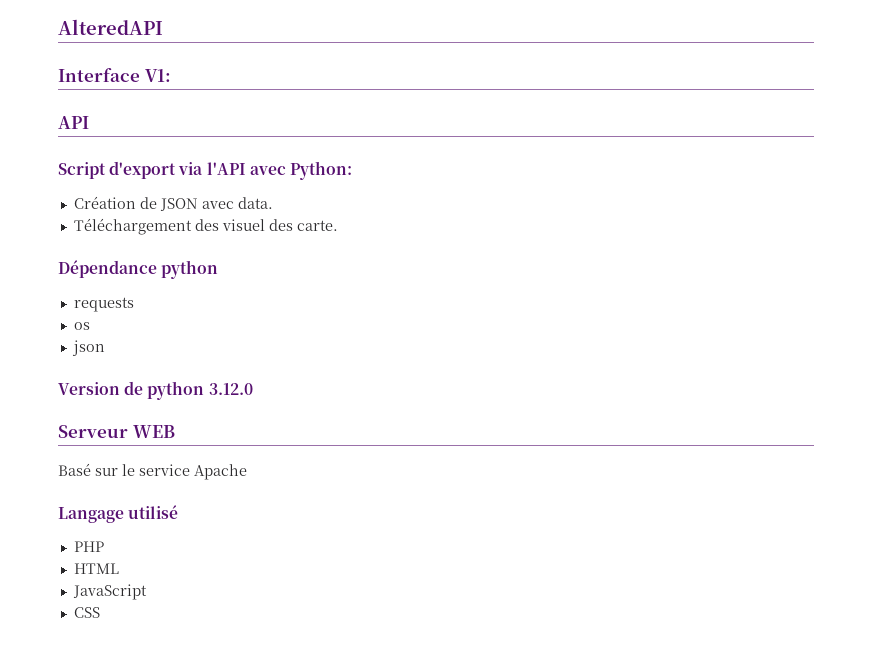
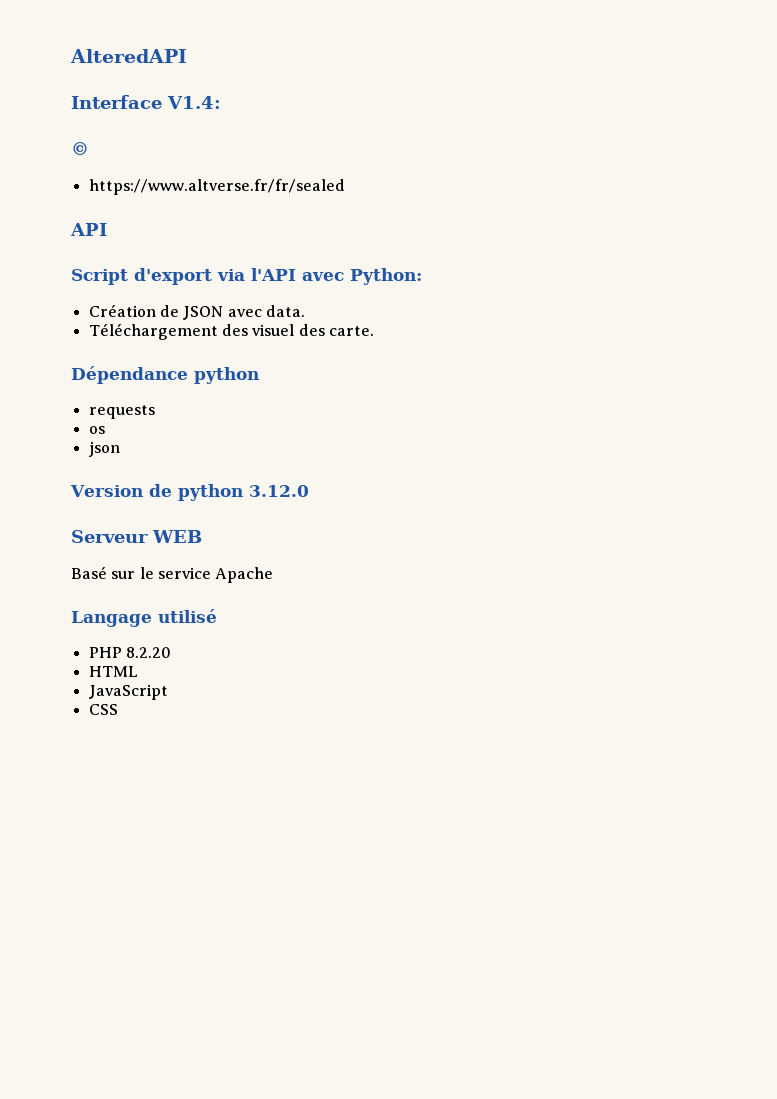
- Interface V1:
+ Interface V1.4:
+ ©
+ https://www.altverse.fr/fr/sealed
- PHP
+ PHP 8.2.20

